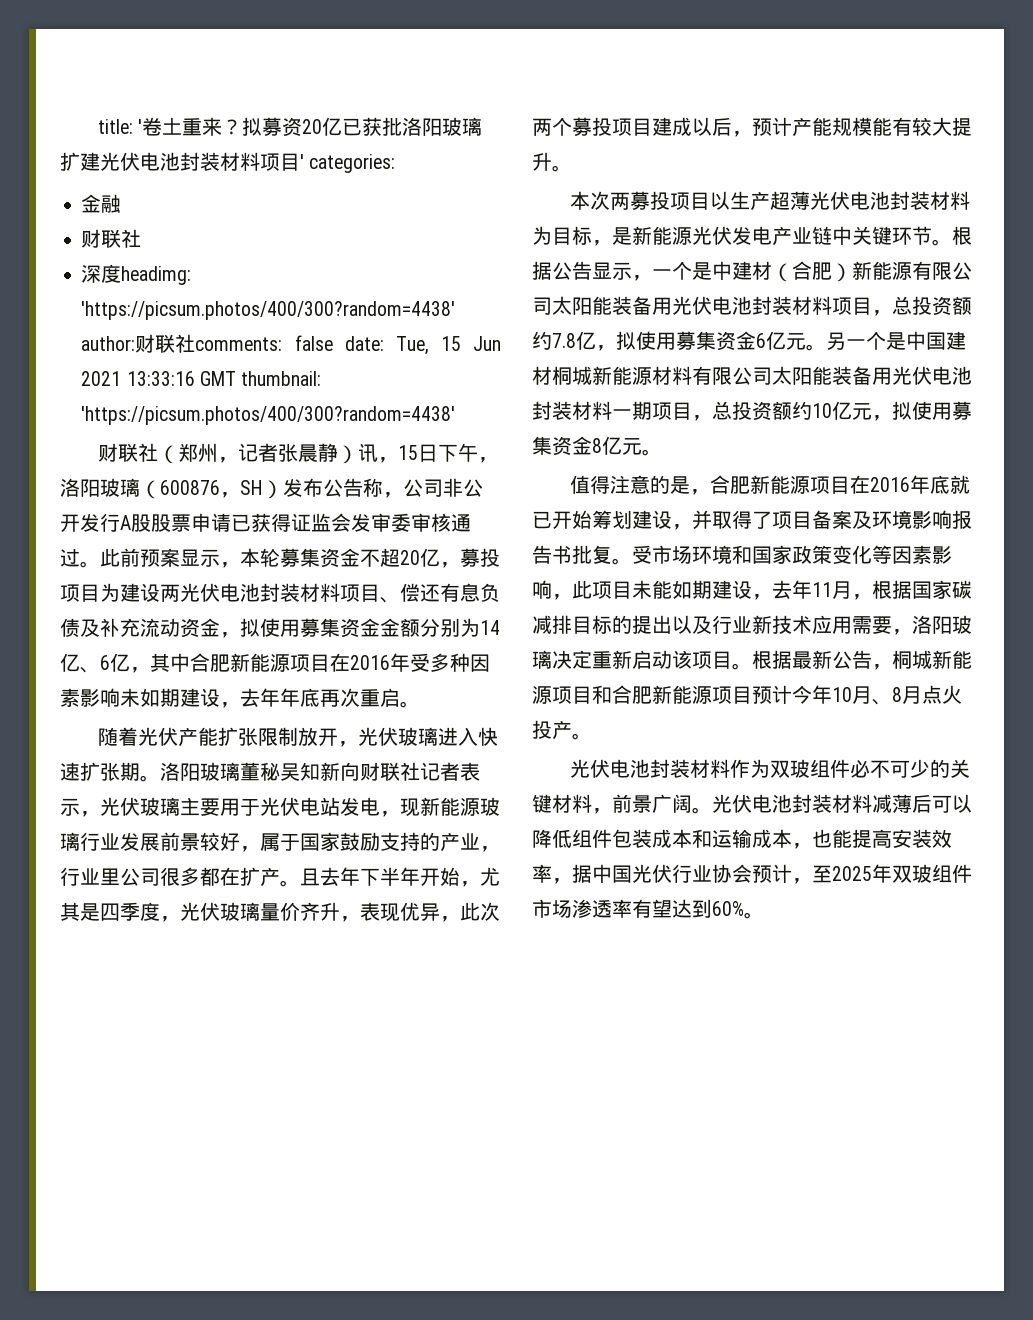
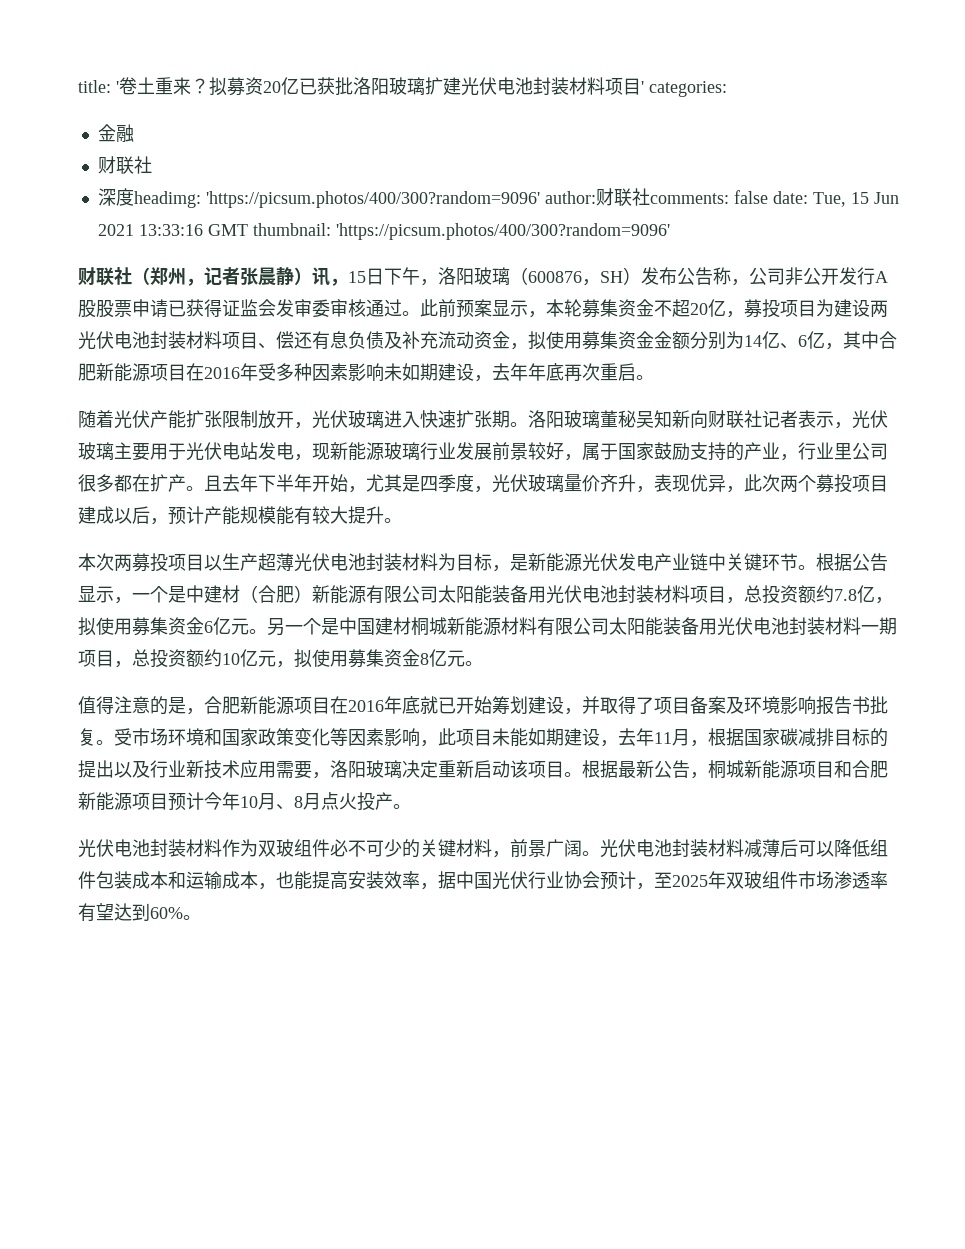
- 深度headimg: 'https://picsum.photos/400/300?random=4438' author:财联社comments: false date: Tue, 15 Jun 2021 13:33:16 GMT thumbnail: 'https://picsum.photos/400/300?random=4438'
+ 深度headimg: 'https://picsum.photos/400/300?random=9096' author:财联社comments: false date: Tue, 15 Jun 2021 13:33:16 GMT thumbnail: 'https://picsum.photos/400/300?random=9096'

